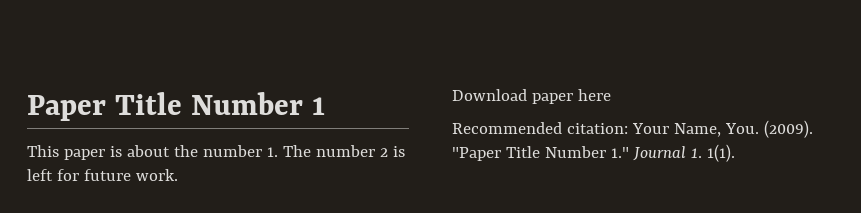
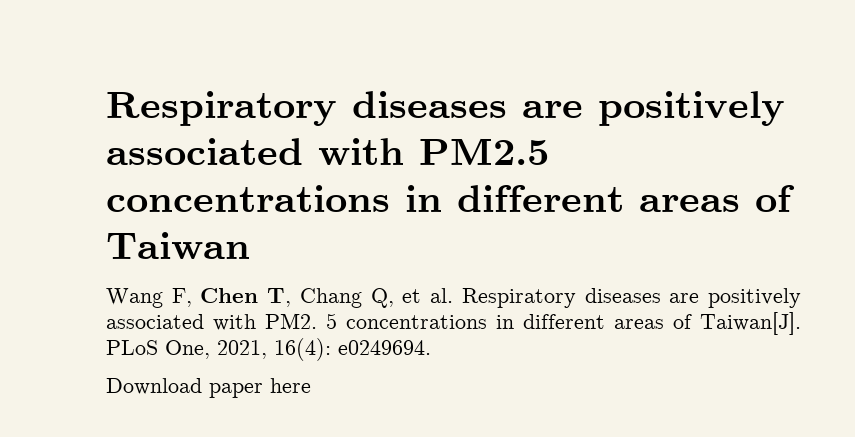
- Paper Title Number 1
- This paper is about the number 1. The number 2 is left for future work.
+ Respiratory diseases are positively associated with PM2.5 concentrations in different areas of Taiwan
+ Wang F, Chen T, Chang Q, et al. Respiratory diseases are positively associated with PM2. 5 concentrations in different areas of Taiwan[J]. PLoS One, 2021, 16(4): e0249694.
  Download paper here
- Recommended citation: Your Name, You. (2009). "Paper Title Number 1." Journal 1. 1(1).

